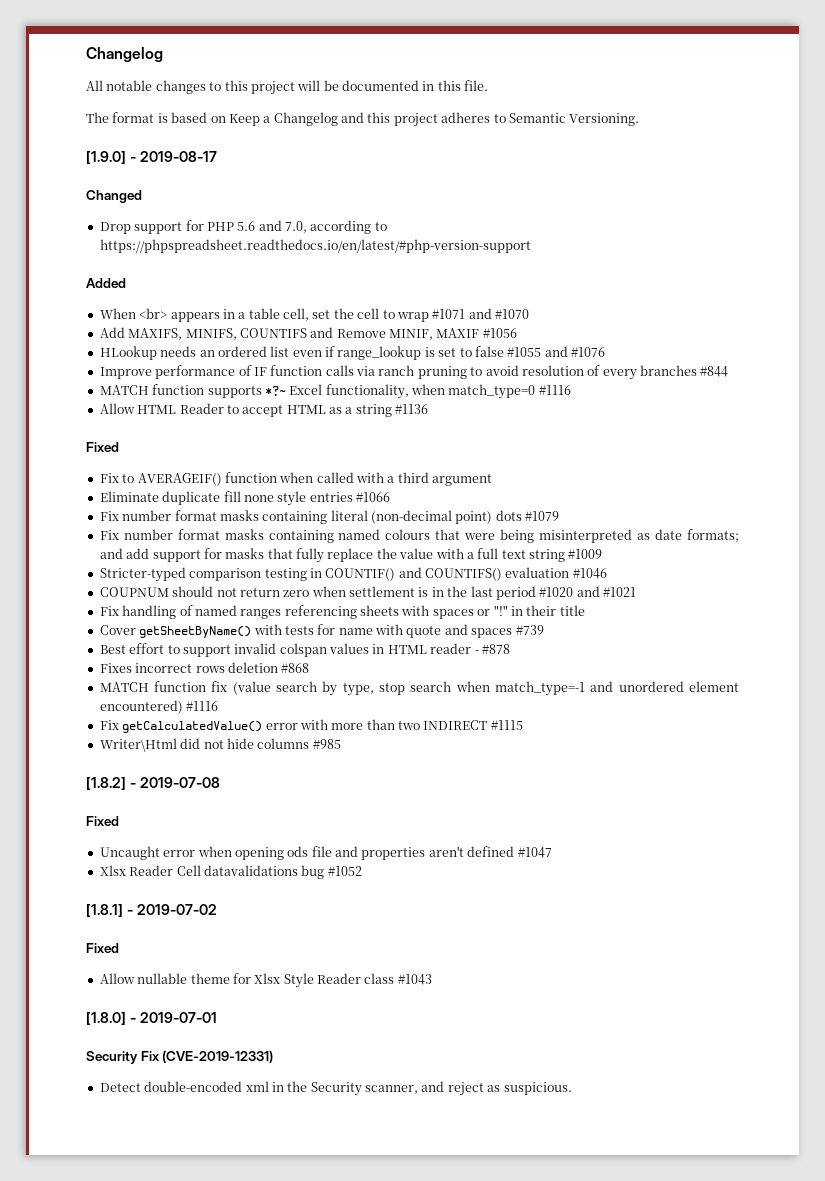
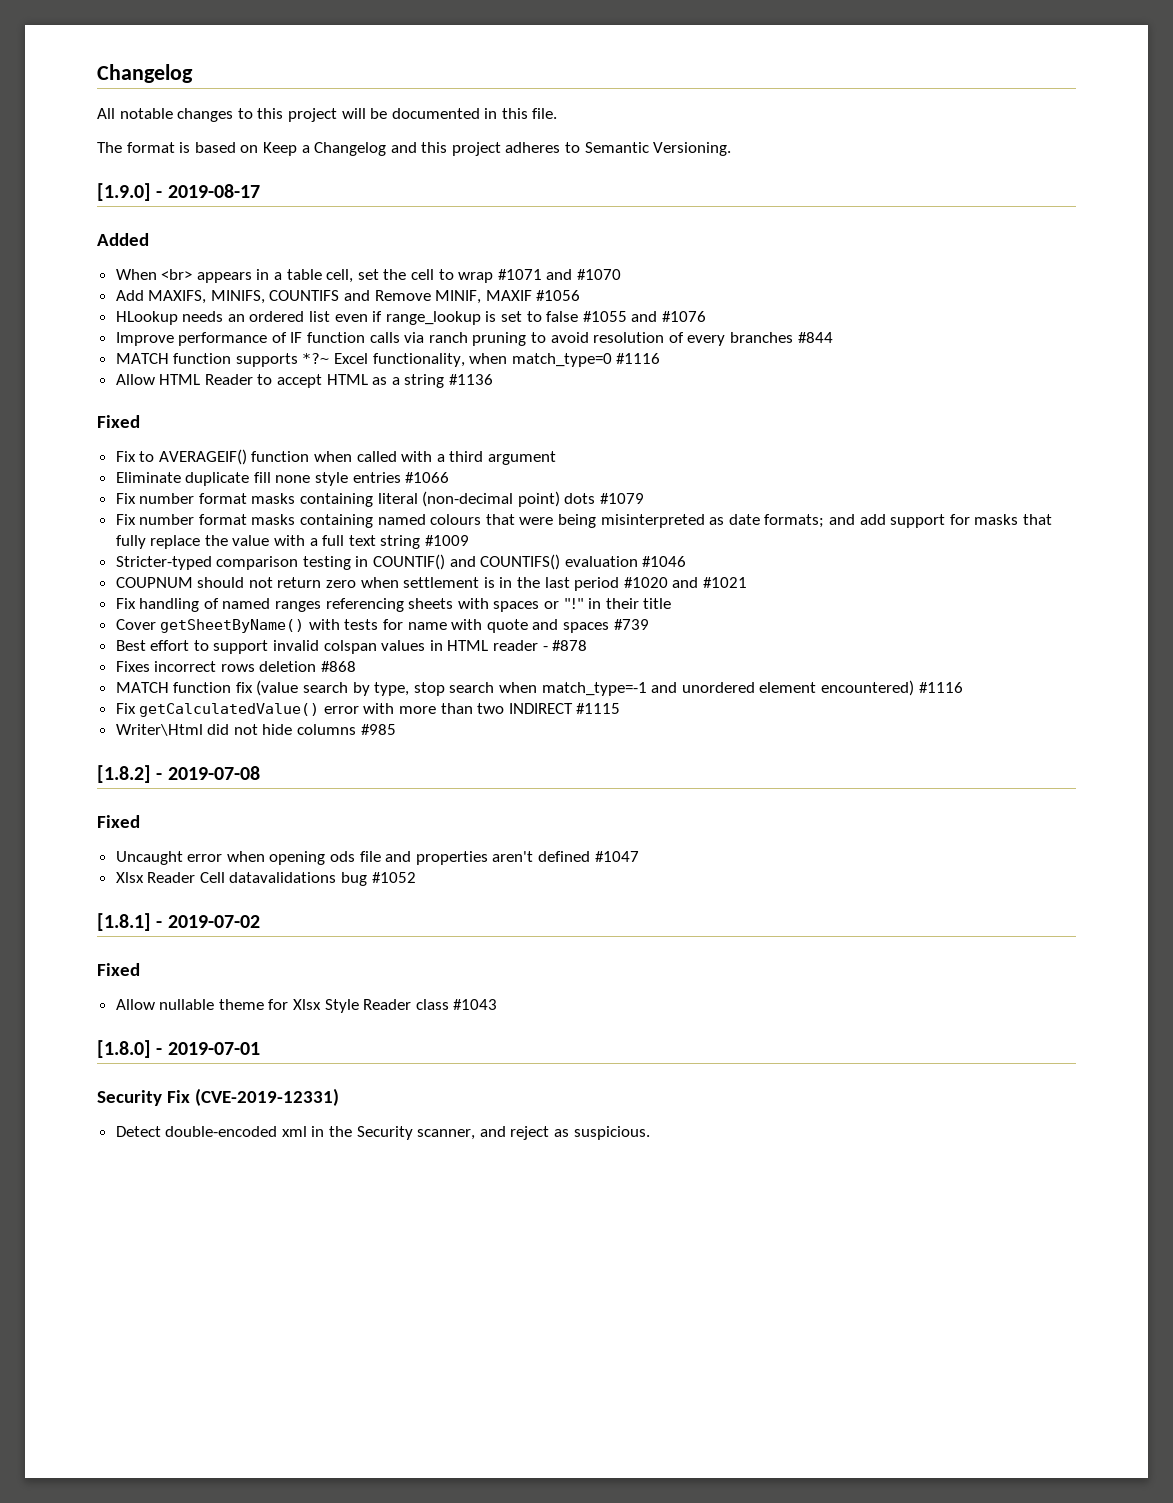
- Changed
- Drop support for PHP 5.6 and 7.0, according to https://phpspreadsheet.readthedocs.io/en/latest/#php-version-support

